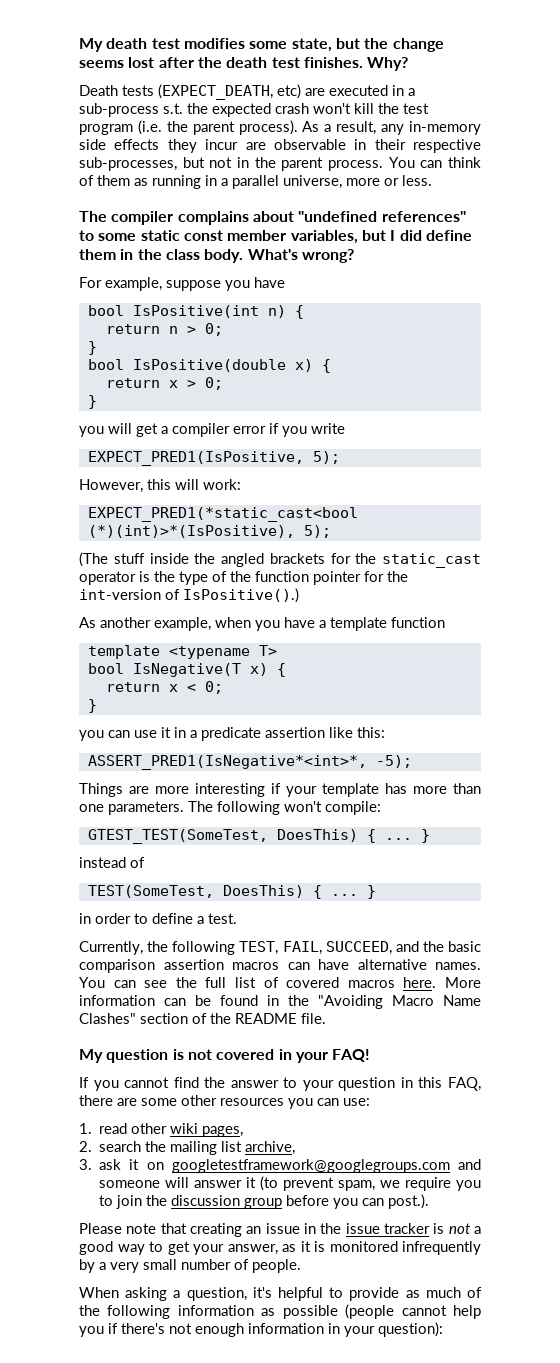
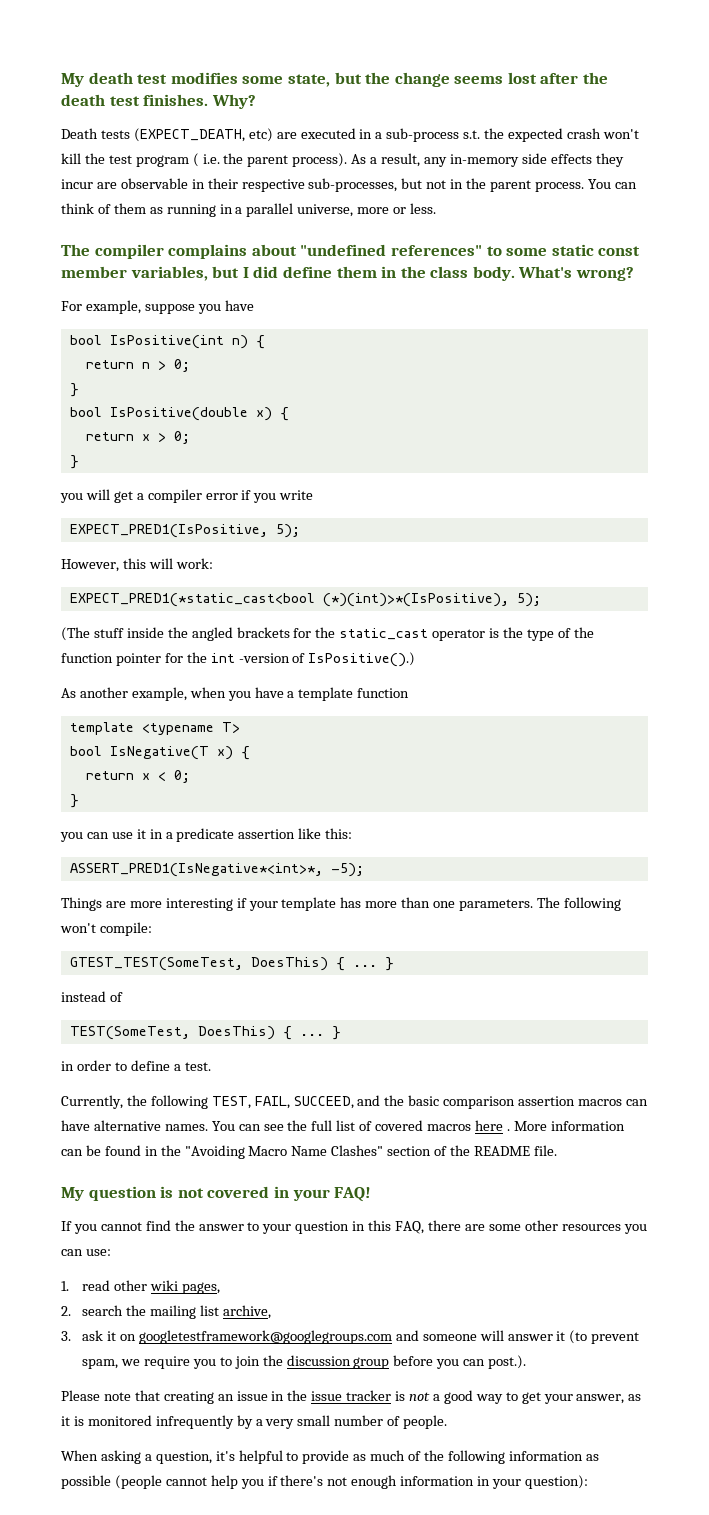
- Death tests (EXPECT_DEATH, etc) are executed in a sub-process s.t. the expected crash won't kill the test program (i.e. the parent process).
+ Death tests (EXPECT_DEATH, etc) are executed in a sub-process s.t. the expected crash won't kill the test program ( i.e. the parent process).
- (The stuff inside the angled brackets for the static_cast operator is the type of the function pointer for the int-version of IsPositive().)
+ (The stuff inside the angled brackets for the static_cast operator is the type of the function pointer for the int -version of IsPositive().)
- You can see the full list of covered macros here.
+ You can see the full list of covered macros here .

